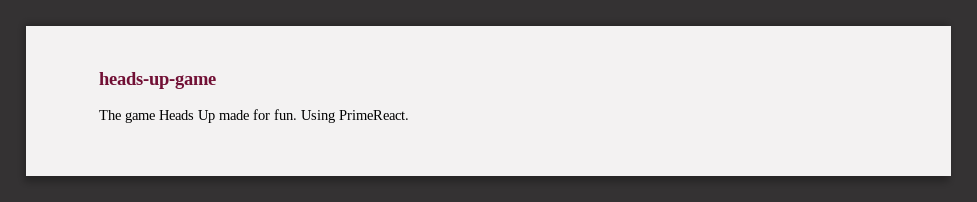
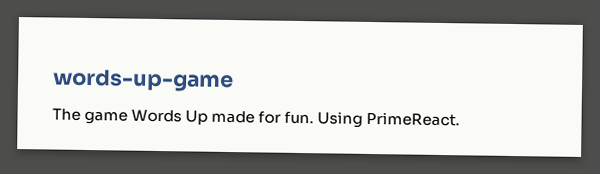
- heads-up-game
+ words-up-game
- The game Heads Up made for fun.
+ The game Words Up made for fun.

